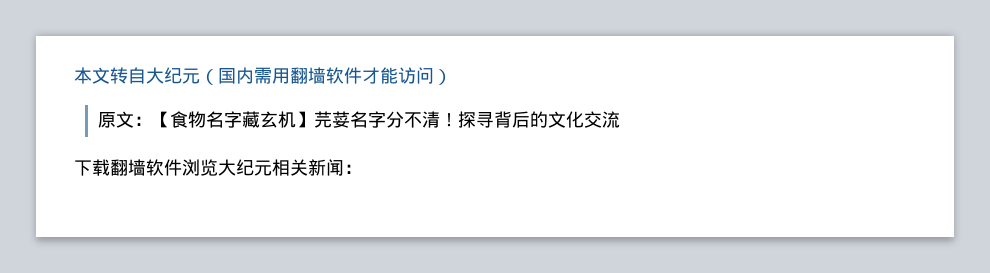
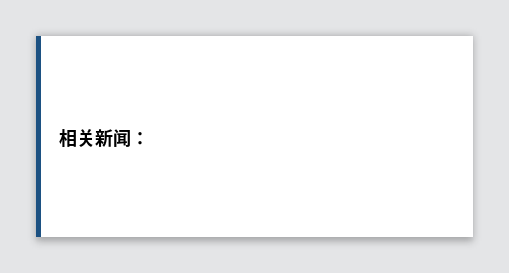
- 本文转自大纪元（国内需用翻墙软件才能访问）
- 原文：【食物名字藏玄机】芫荽名字分不清！探寻背后的文化交流
- 下载翻墙软件浏览大纪元相关新闻：
+ 相关新闻：

